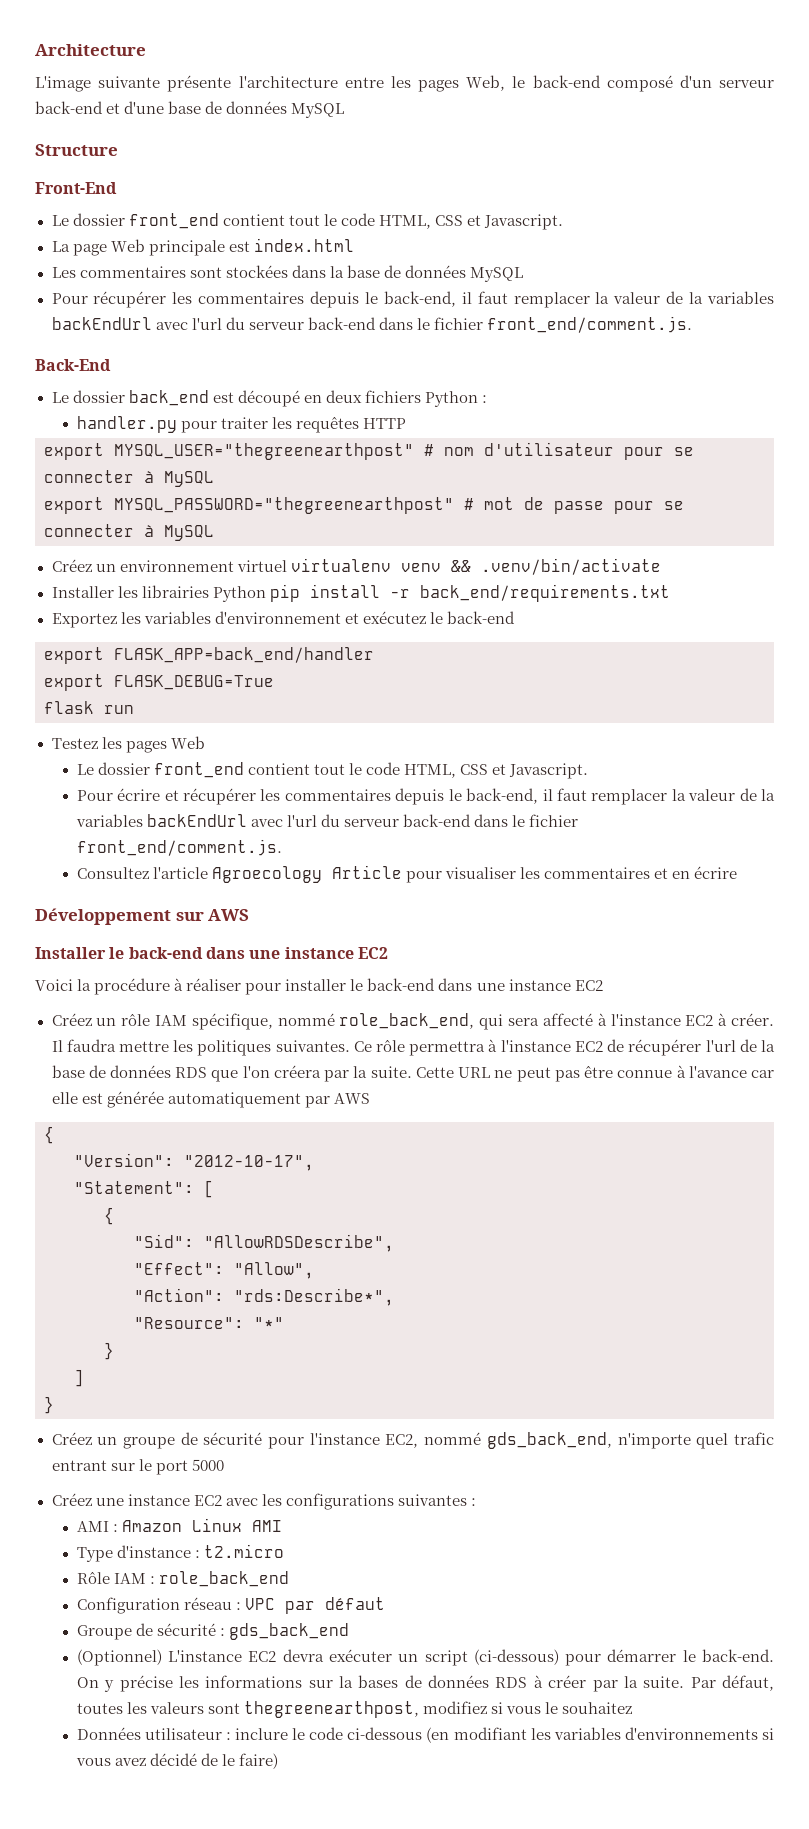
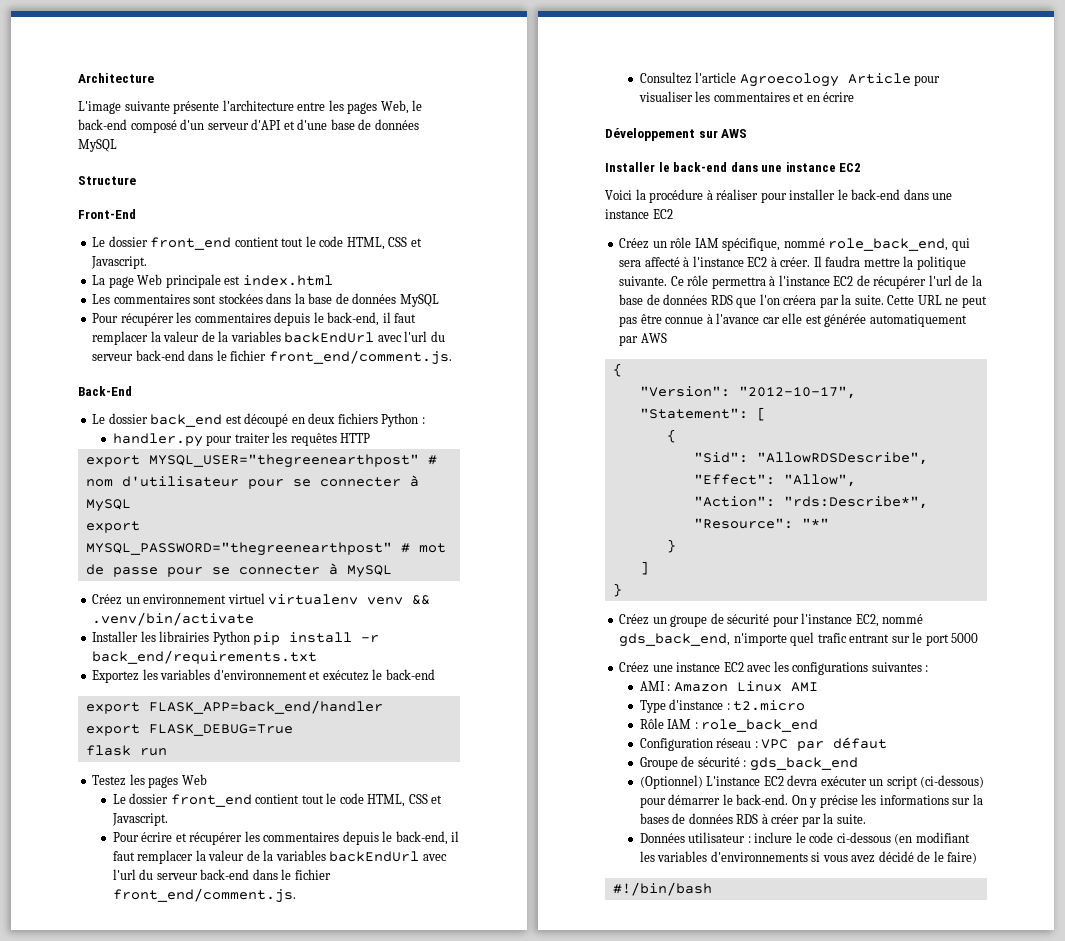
- L'image suivante présente l'architecture entre les pages Web, le back-end composé d'un serveur back-end et d'une base de données MySQL
+ L'image suivante présente l'architecture entre les pages Web, le back-end composé d'un serveur d'API et d'une base de données MySQL
- Il faudra mettre les politiques suivantes.
+ Il faudra mettre la politique suivante.
- Par défaut, toutes les valeurs sont thegreenearthpost, modifiez si vous le souhaitez
+ #!/bin/bash

